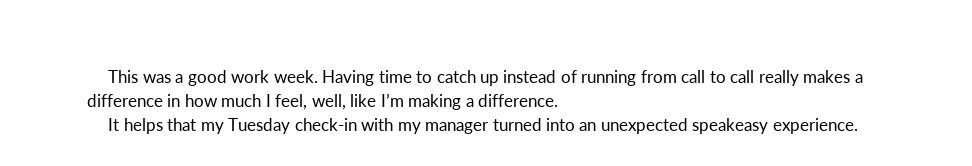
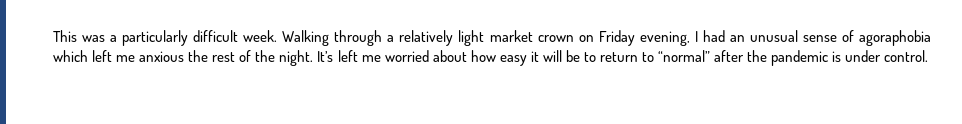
- This was a good work week. Having time to catch up instead of running from call to call really makes a difference in how much I feel, well, like I’m making a difference.
- It helps that my Tuesday check-in with my manager turned into an unexpected speakeasy experience.
+ This was a particularly difficult week. Walking through a relatively light market crown on Friday evening, I had an unusual sense of agoraphobia which left me anxious the rest of the night. It’s left me worried about how easy it will be to return to “normal” after the pandemic is under control.

